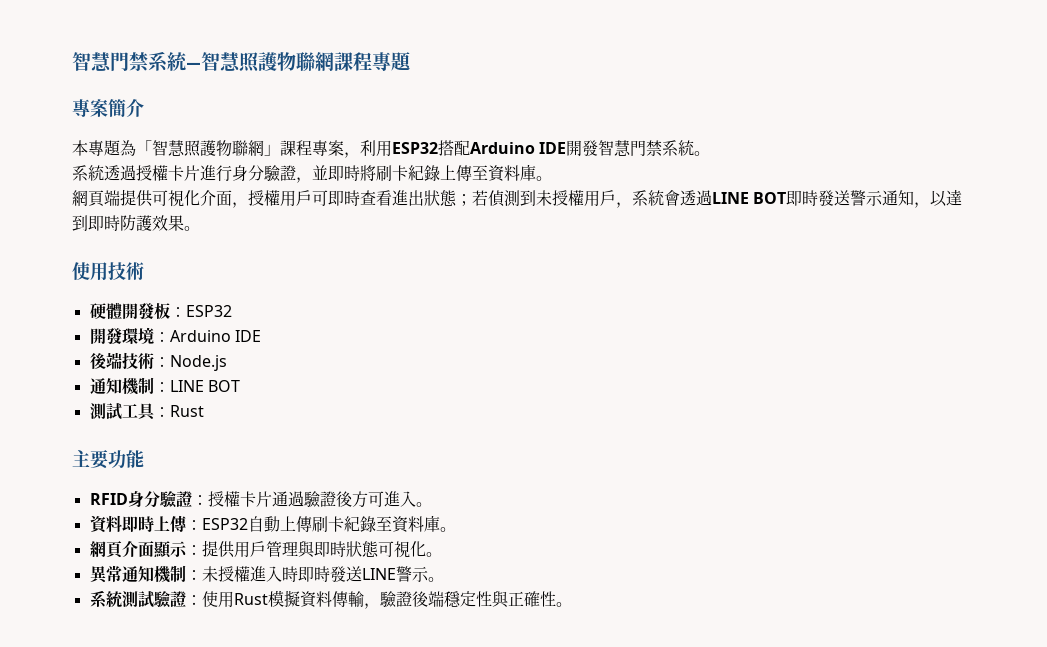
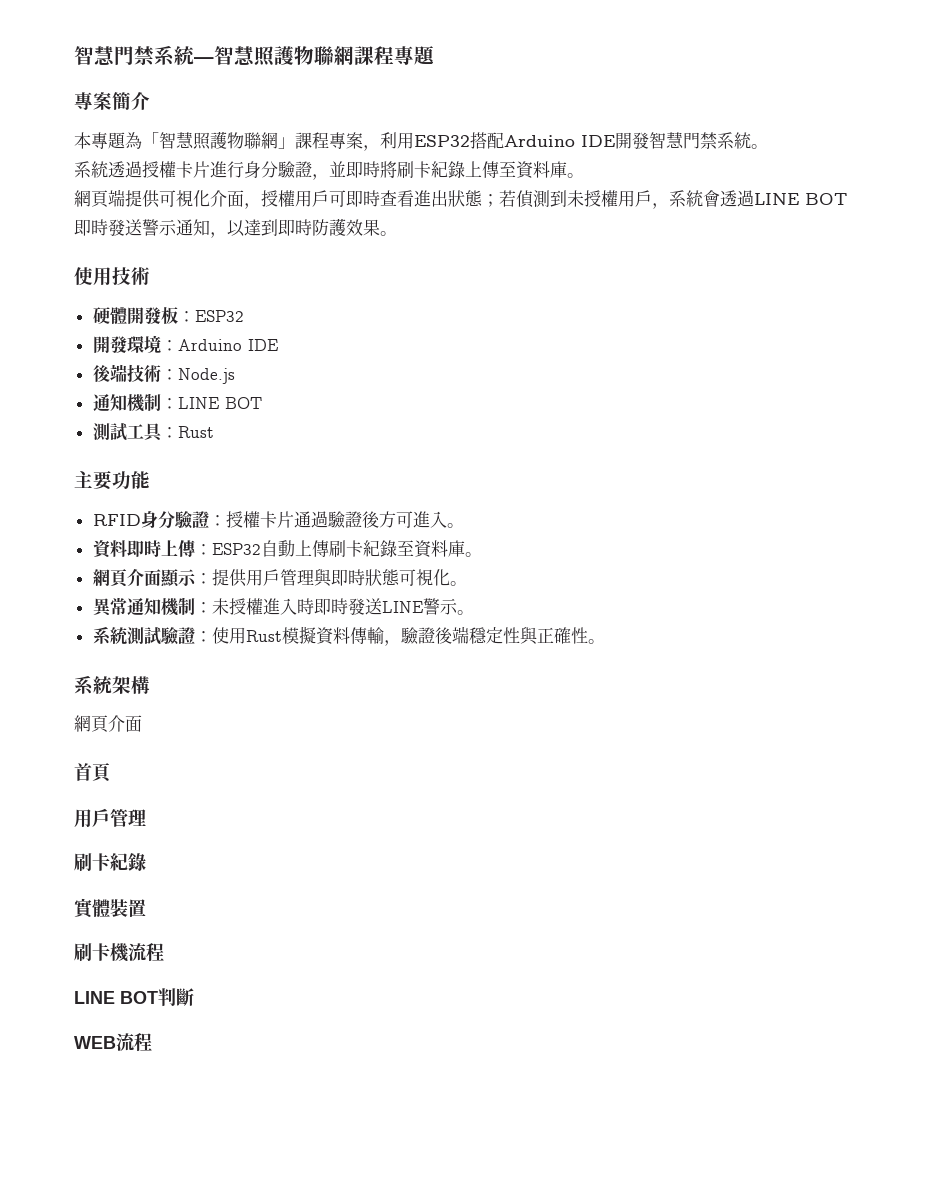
+ 系統架構
+ 網頁介面
+ 首頁
+ 用戶管理
+ 刷卡紀錄
+ 實體裝置
+ 刷卡機流程
+ LINE BOT判斷
+ WEB流程

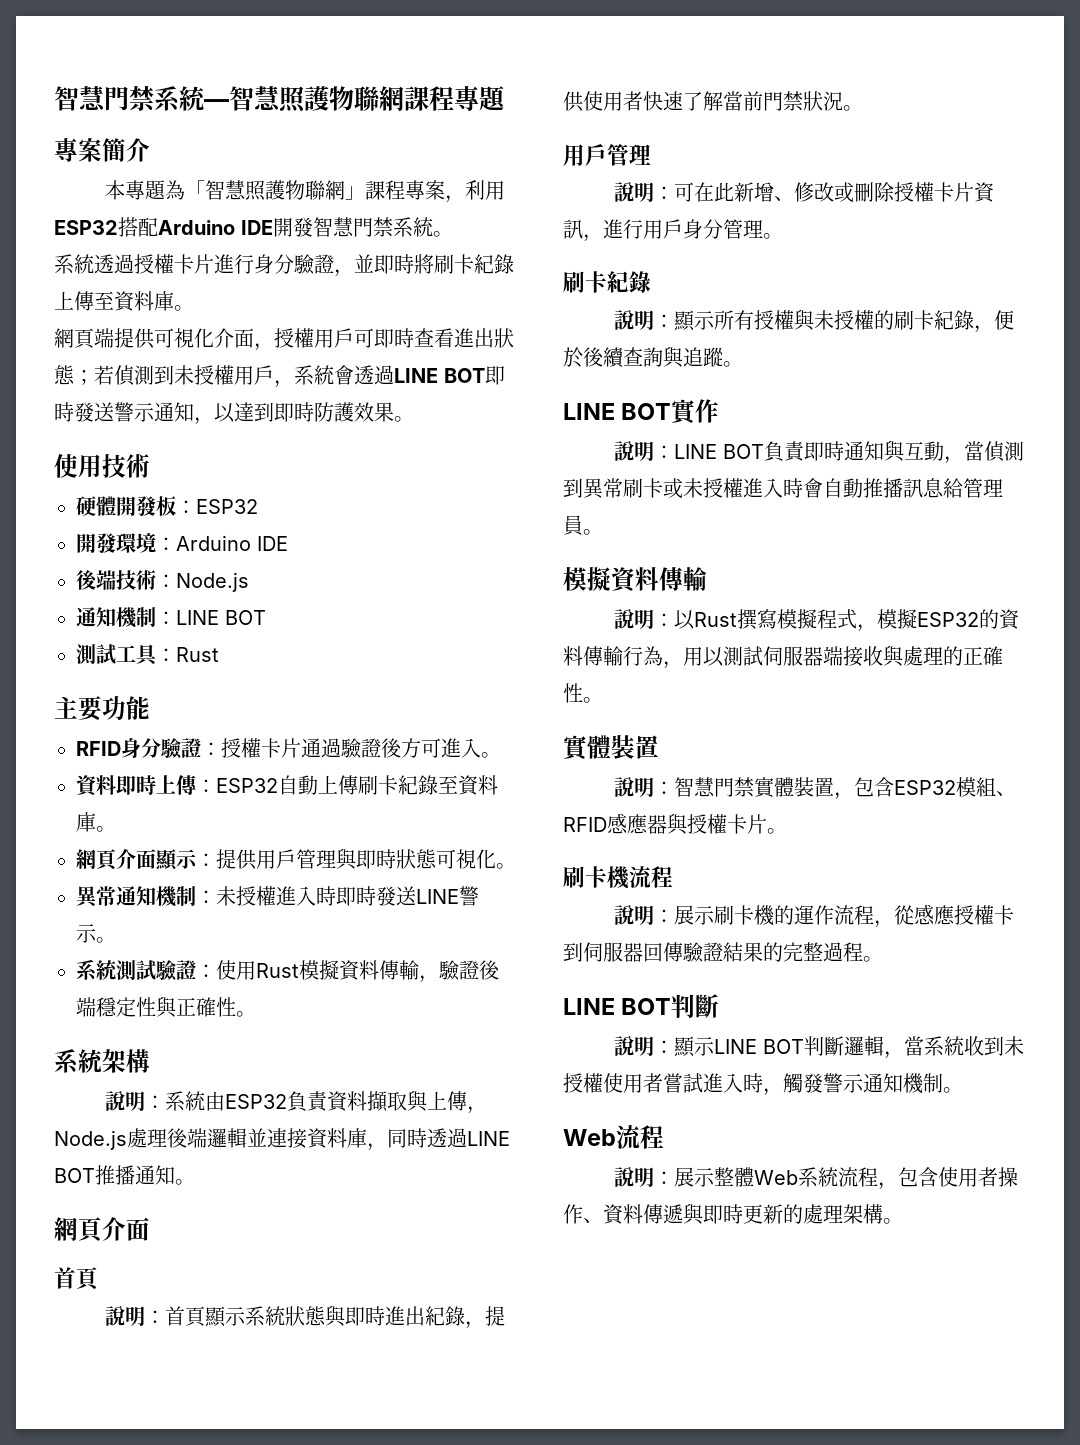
  系統架構
+ 說明：系統由ESP32負責資料擷取與上傳，Node.js處理後端邏輯並連接資料庫，同時透過LINE BOT推播通知。
  網頁介面
  首頁
+ 說明：首頁顯示系統狀態與即時進出紀錄，提供使用者快速了解當前門禁狀況。
  用戶管理
+ 說明：可在此新增、修改或刪除授權卡片資訊，進行用戶身分管理。
  刷卡紀錄
+ 說明：顯示所有授權與未授權的刷卡紀錄，便於後續查詢與追蹤。
+ LINE BOT實作
+ 說明：LINE BOT負責即時通知與互動，當偵測到異常刷卡或未授權進入時會自動推播訊息給管理員。
+ 模擬資料傳輸
+ 說明：以Rust撰寫模擬程式，模擬ESP32的資料傳輸行為，用以測試伺服器端接收與處理的正確性。
  實體裝置
+ 說明：智慧門禁實體裝置，包含ESP32模組、RFID感應器與授權卡片。
  刷卡機流程
+ 說明：展示刷卡機的運作流程，從感應授權卡到伺服器回傳驗證結果的完整過程。
  LINE BOT判斷
- WEB流程
+ 說明：顯示LINE BOT判斷邏輯，當系統收到未授權使用者嘗試進入時，觸發警示通知機制。
+ Web流程
+ 說明：展示整體Web系統流程，包含使用者操作、資料傳遞與即時更新的處理架構。

